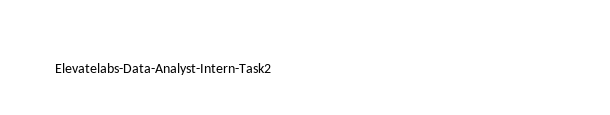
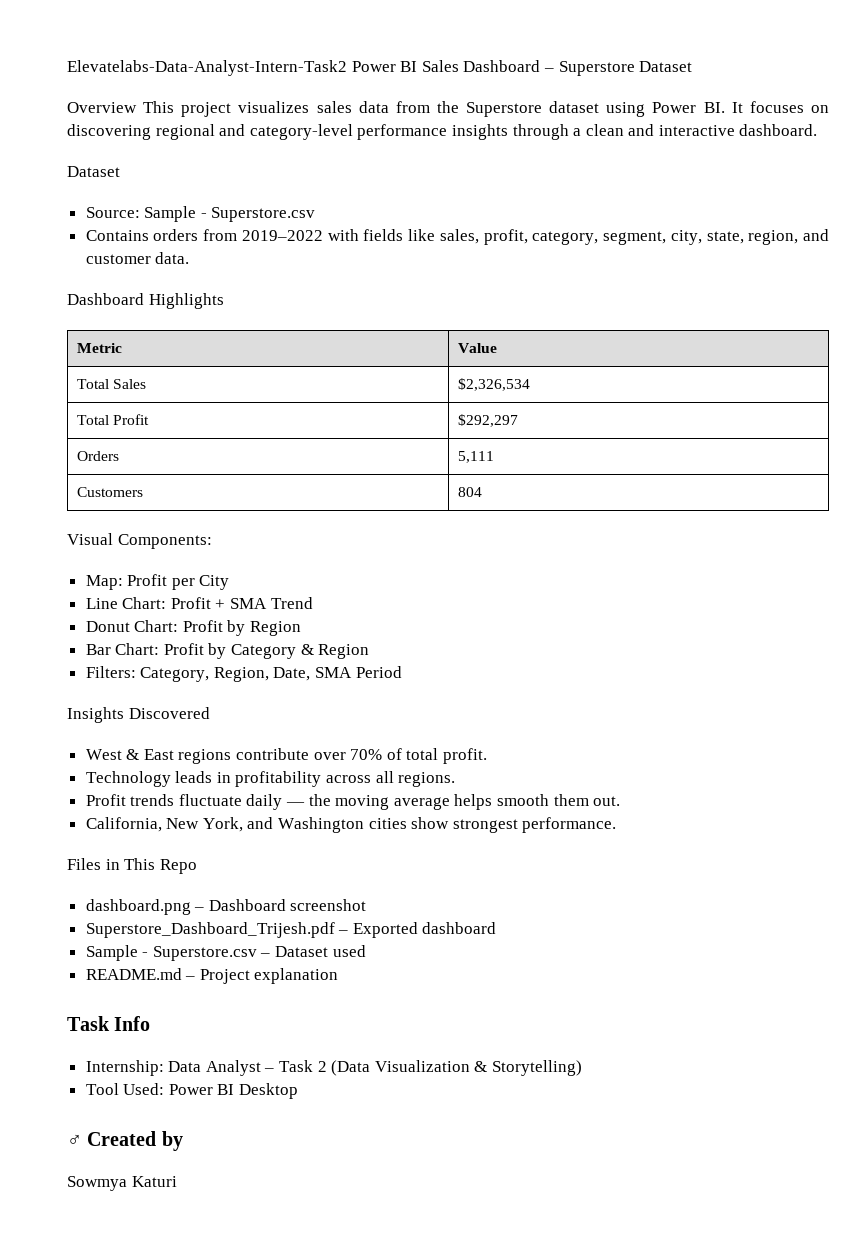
- Elevatelabs-Data-Analyst-Intern-Task2
+ Elevatelabs-Data-Analyst-Intern-Task2 Power BI Sales Dashboard – Superstore Dataset
+ Overview This project visualizes sales data from the Superstore dataset using Power BI. It focuses on discovering regional and category-level performance insights through a clean and interactive dashboard.
+ Dataset
+ Source: Sample - Superstore.csv
+ Contains orders from 2019–2022 with fields like sales, profit, category, segment, city, state, region, and customer data.
+ Dashboard Highlights
+ Metric | Value
+ Total Sales | $2,326,534
+ Total Profit | $292,297
+ Orders | 5,111
+ Customers | 804
+ Visual Components:
+ Map: Profit per City
+ Line Chart: Profit + SMA Trend
+ Donut Chart: Profit by Region
+ Bar Chart: Profit by Category & Region
+ Filters: Category, Region, Date, SMA Period
+ Insights Discovered
+ West & East regions contribute over 70% of total profit.
+ Technology leads in profitability across all regions.
+ Profit trends fluctuate daily — the moving average helps smooth them out.
+ California, New York, and Washington cities show strongest performance.
+ Files in This Repo
+ dashboard.png – Dashboard screenshot
+ Superstore_Dashboard_Trijesh.pdf – Exported dashboard
+ Sample - Superstore.csv – Dataset used
+ README.md – Project explanation
+ Task Info
+ Internship: Data Analyst – Task 2 (Data Visualization & Storytelling)
+ Tool Used: Power BI Desktop
+ ♂ Created by
+ Sowmya Katuri

